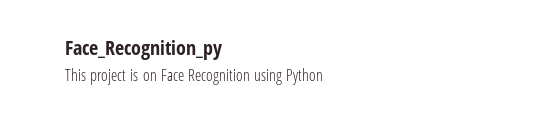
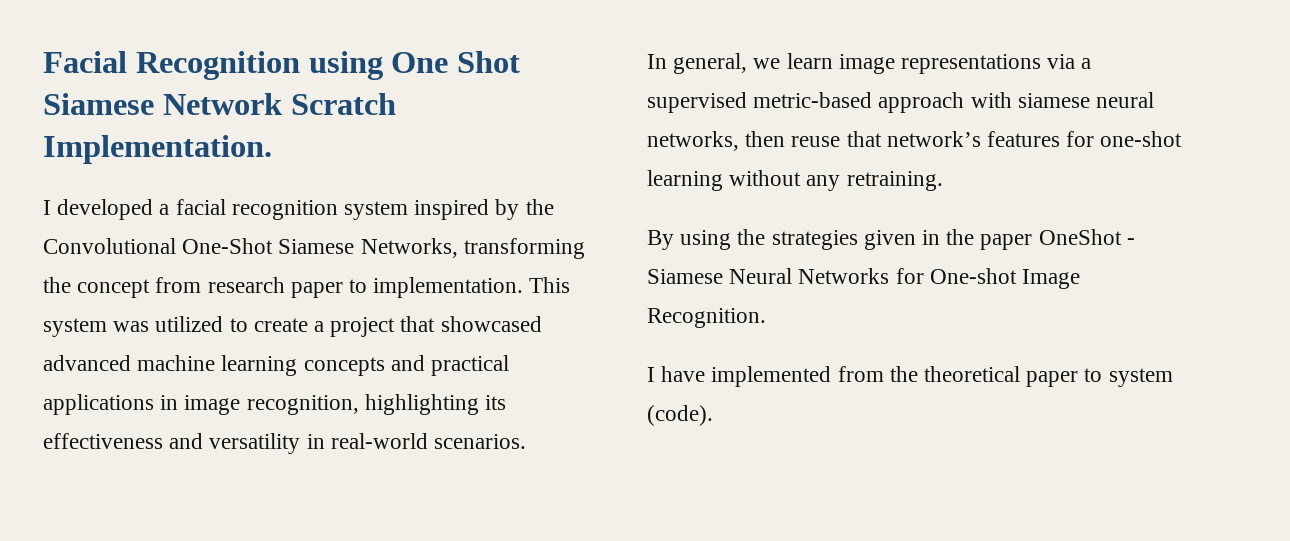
- Face_Recognition_py
- This project is on Face Recognition using Python
+ Facial Recognition using One Shot Siamese Network Scratch Implementation.
+ I developed a facial recognition system inspired by the Convolutional One-Shot Siamese Networks, transforming the concept from research paper to implementation. This system was utilized to create a project that showcased advanced machine learning concepts and practical applications in image recognition, highlighting its effectiveness and versatility in real-world scenarios.
+ In general, we learn image representations via a supervised metric-based approach with siamese neural networks, then reuse that network’s features for one-shot learning without any retraining.
+ By using the strategies given in the paper OneShot - Siamese Neural Networks for One-shot Image Recognition.
+ I have implemented from the theoretical paper to system (code).

